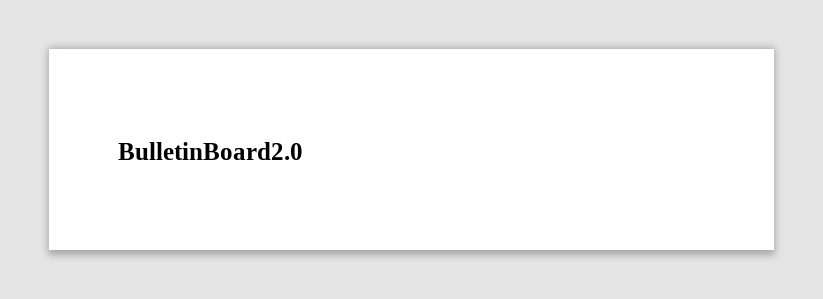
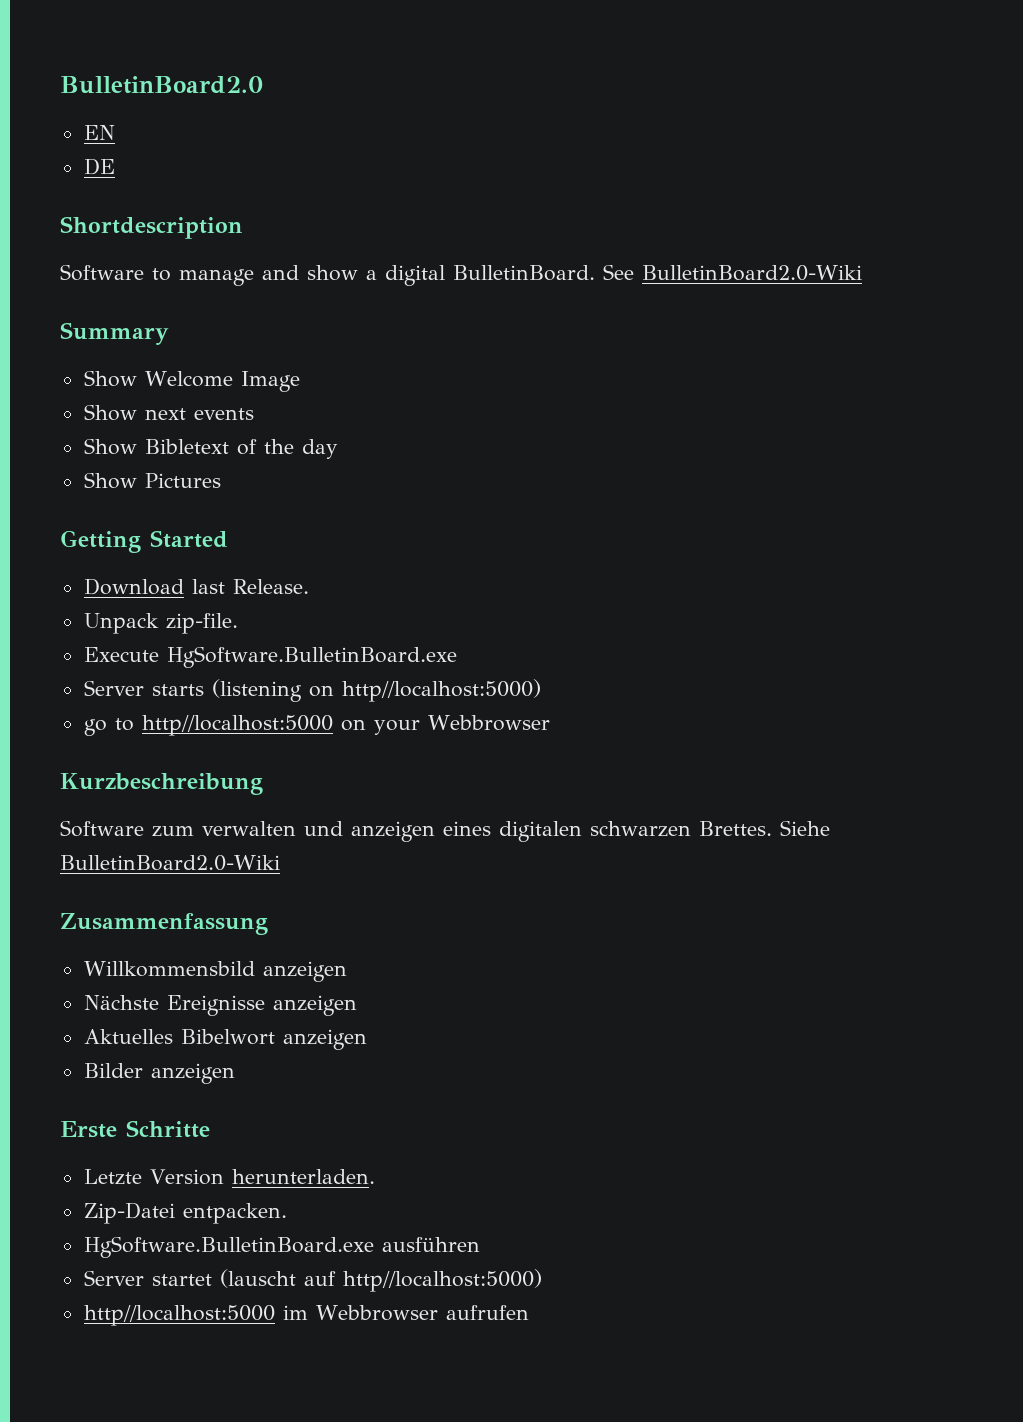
+ EN
+ DE
+ Shortdescription
+ Software to manage and show a digital BulletinBoard. See BulletinBoard2.0-Wiki
+ Summary
+ Show Welcome Image
+ Show next events
+ Show Bibletext of the day
+ Show Pictures
+ Getting Started
+ Download last Release.
+ Unpack zip-file.
+ Execute HgSoftware.BulletinBoard.exe
+ Server starts (listening on http//localhost:5000)
+ go to http//localhost:5000 on your Webbrowser
+ Kurzbeschreibung
+ Software zum verwalten und anzeigen eines digitalen schwarzen Brettes. Siehe BulletinBoard2.0-Wiki
+ Zusammenfassung
+ Willkommensbild anzeigen
+ Nächste Ereignisse anzeigen
+ Aktuelles Bibelwort anzeigen
+ Bilder anzeigen
+ Erste Schritte
+ Letzte Version herunterladen.
+ Zip-Datei entpacken.
+ HgSoftware.BulletinBoard.exe ausführen
+ Server startet (lauscht auf http//localhost:5000)
+ http//localhost:5000 im Webbrowser aufrufen

